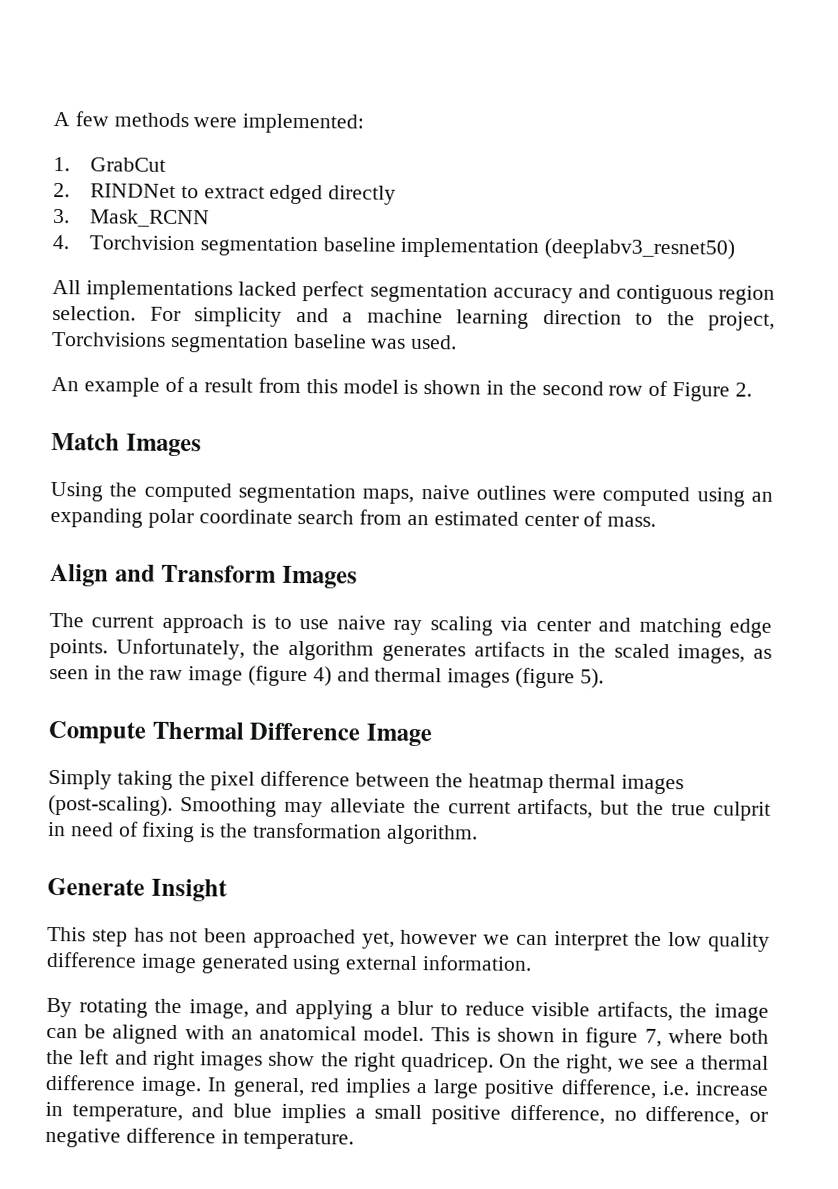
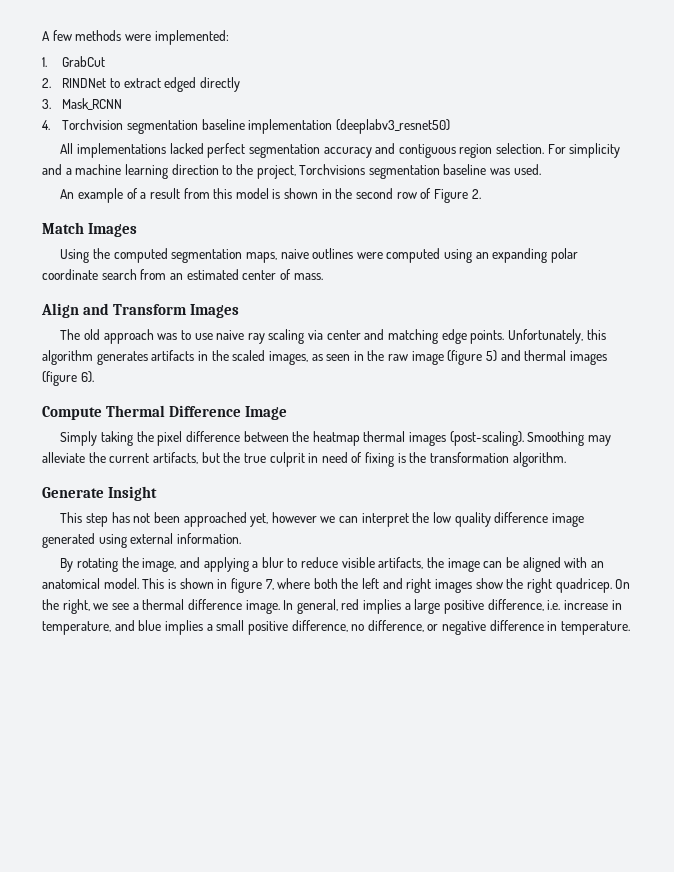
- The current approach is to use naive ray scaling via center and matching edge points.
+ The old approach was to use naive ray scaling via center and matching edge points.
- Unfortunately, the algorithm generates artifacts in the scaled images, as seen in the raw image (figure 4) and thermal images (figure 5).
+ Unfortunately, this algorithm generates artifacts in the scaled images, as seen in the raw image (figure 5) and thermal images (figure 6).

